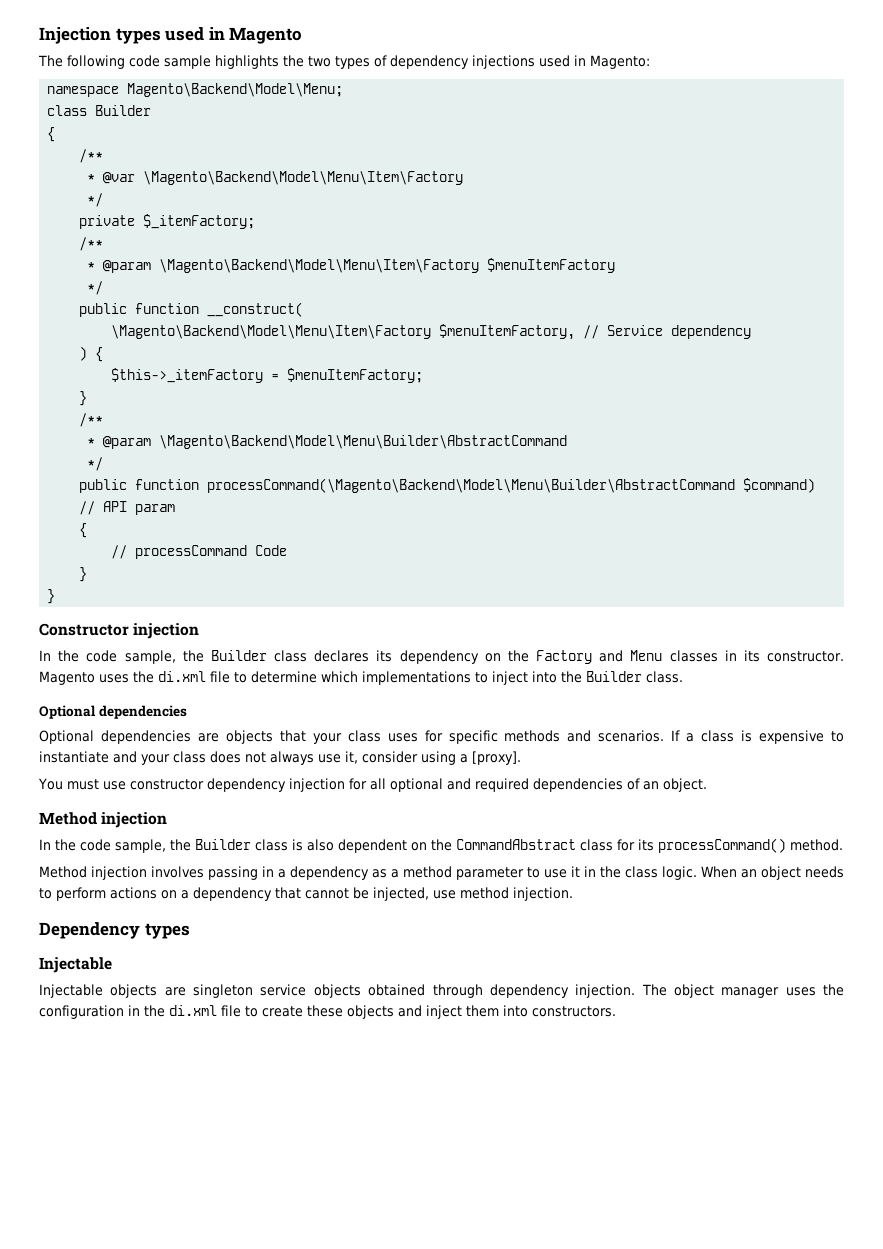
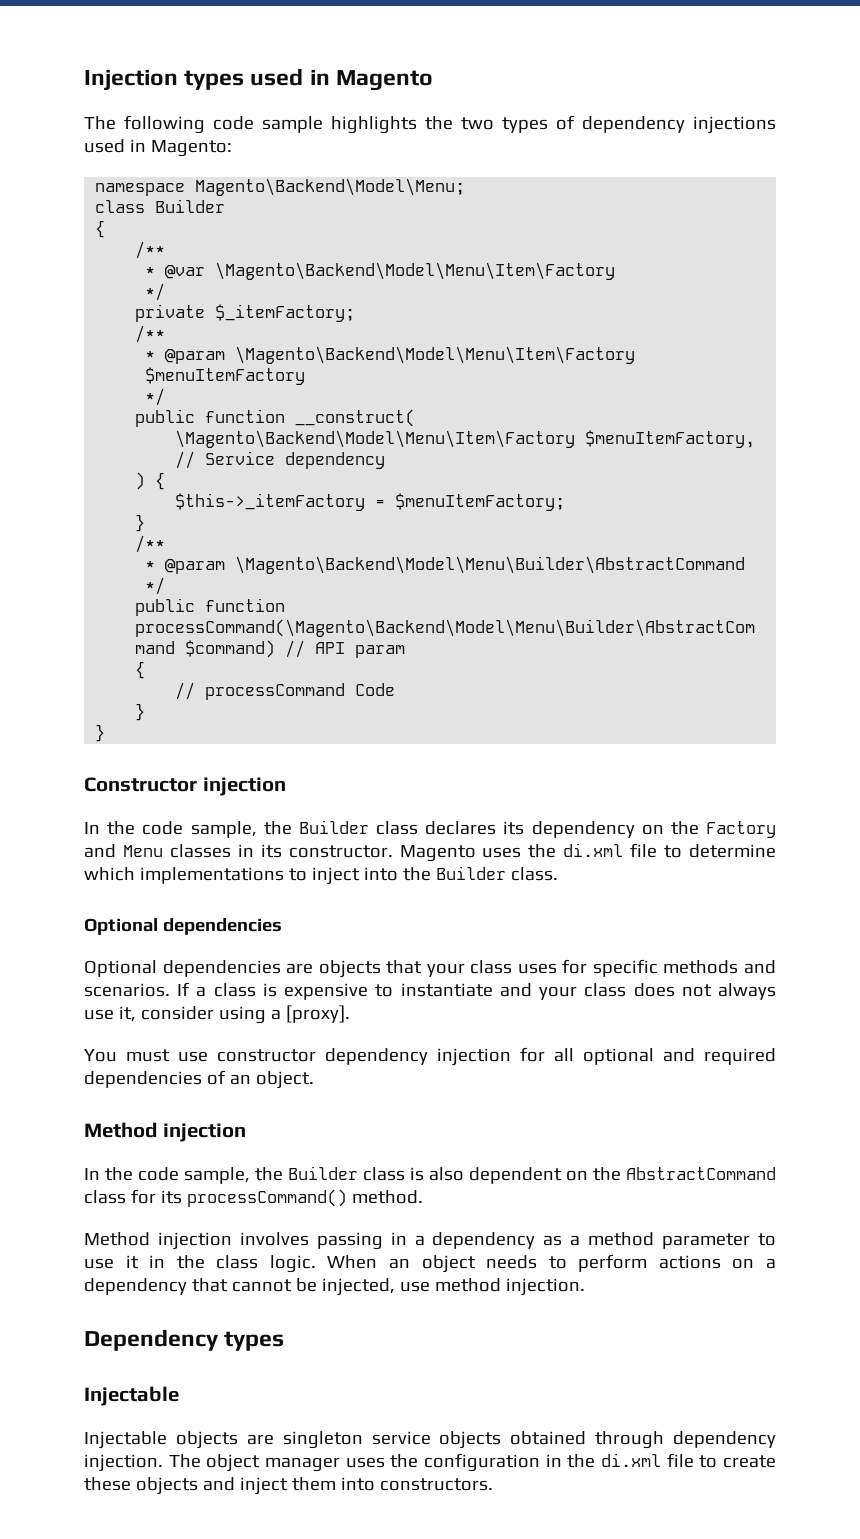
- In the code sample, the Builder class is also dependent on the CommandAbstract class for its processCommand() method.
+ In the code sample, the Builder class is also dependent on the AbstractCommand class for its processCommand() method.

